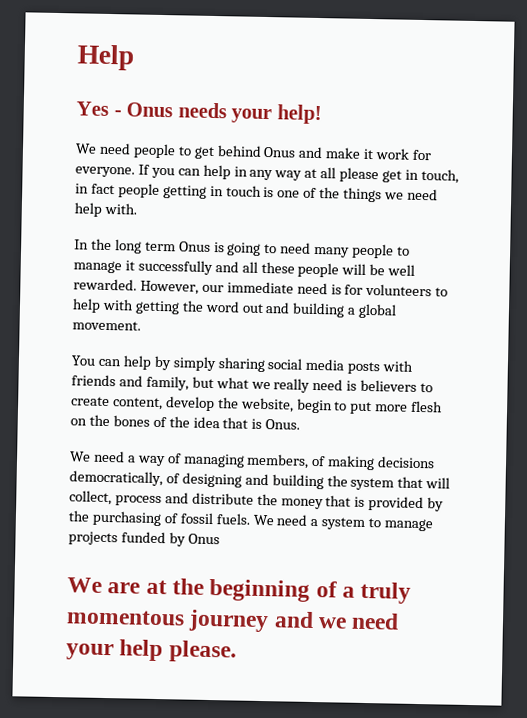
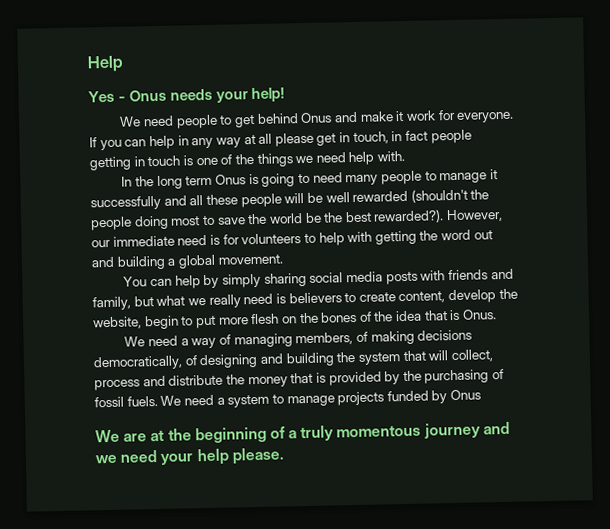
- In the long term Onus is going to need many people to manage it successfully and all these people will be well rewarded.
+ In the long term Onus is going to need many people to manage it successfully and all these people will be well rewarded (shouldn't the people doing most to save the world be the best rewarded?).

